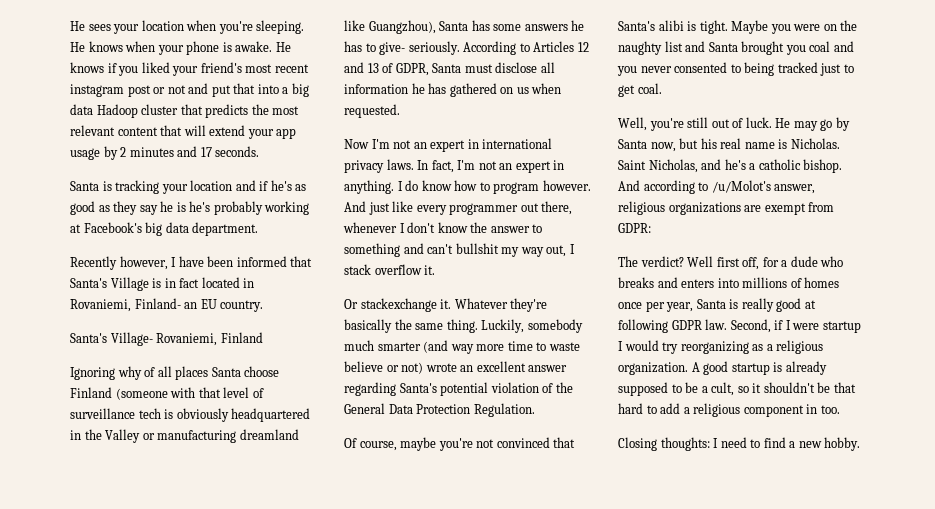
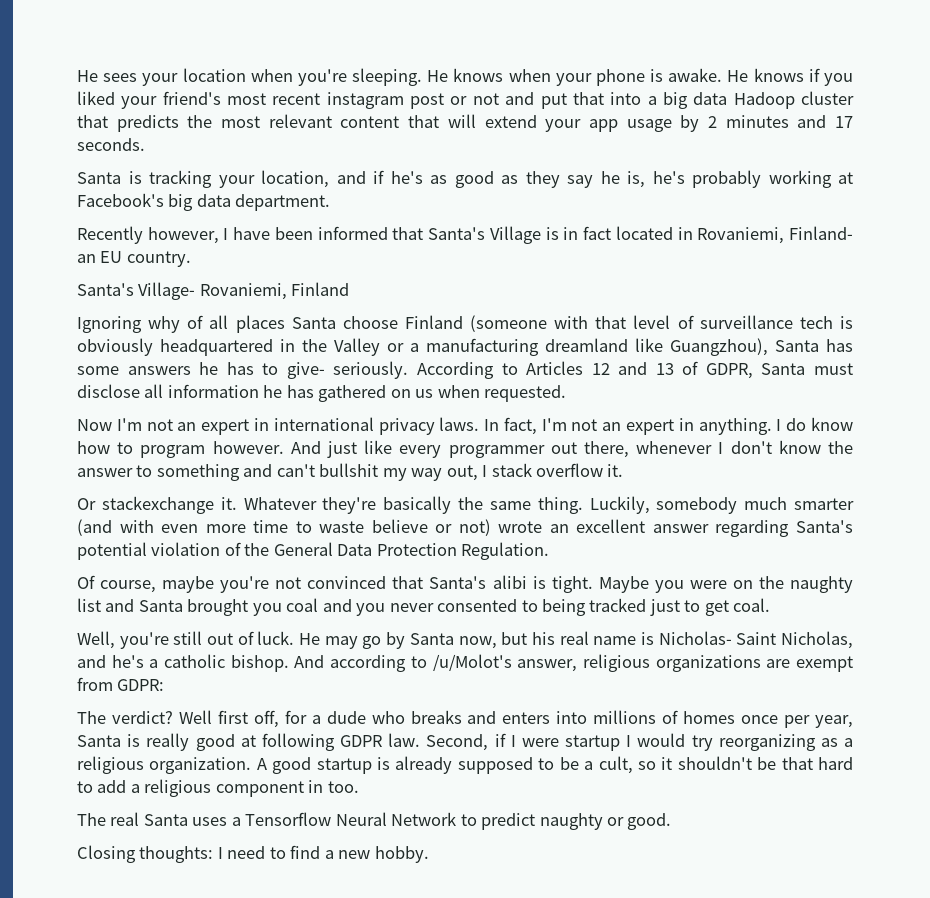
- Santa is tracking your location and if he's as good as they say he is he's probably working at Facebook's big data department.
+ Santa is tracking your location, and if he's as good as they say he is, he's probably working at Facebook's big data department.
- Ignoring why of all places Santa choose Finland (someone with that level of surveillance tech is obviously headquartered in the Valley or manufacturing dreamland like Guangzhou), Santa has some answers he has to give- seriously.
+ Ignoring why of all places Santa choose Finland (someone with that level of surveillance tech is obviously headquartered in the Valley or a manufacturing dreamland like Guangzhou), Santa has some answers he has to give- seriously.
- Luckily, somebody much smarter (and way more time to waste believe or not) wrote an excellent answer regarding Santa's potential violation of the General Data Protection Regulation.
+ Luckily, somebody much smarter (and with even more time to waste believe or not) wrote an excellent answer regarding Santa's potential violation of the General Data Protection Regulation.
- He may go by Santa now, but his real name is Nicholas. Saint Nicholas, and he's a catholic bishop.
+ He may go by Santa now, but his real name is Nicholas- Saint Nicholas, and he's a catholic bishop.
+ The real Santa uses a Tensorflow Neural Network to predict naughty or good.

